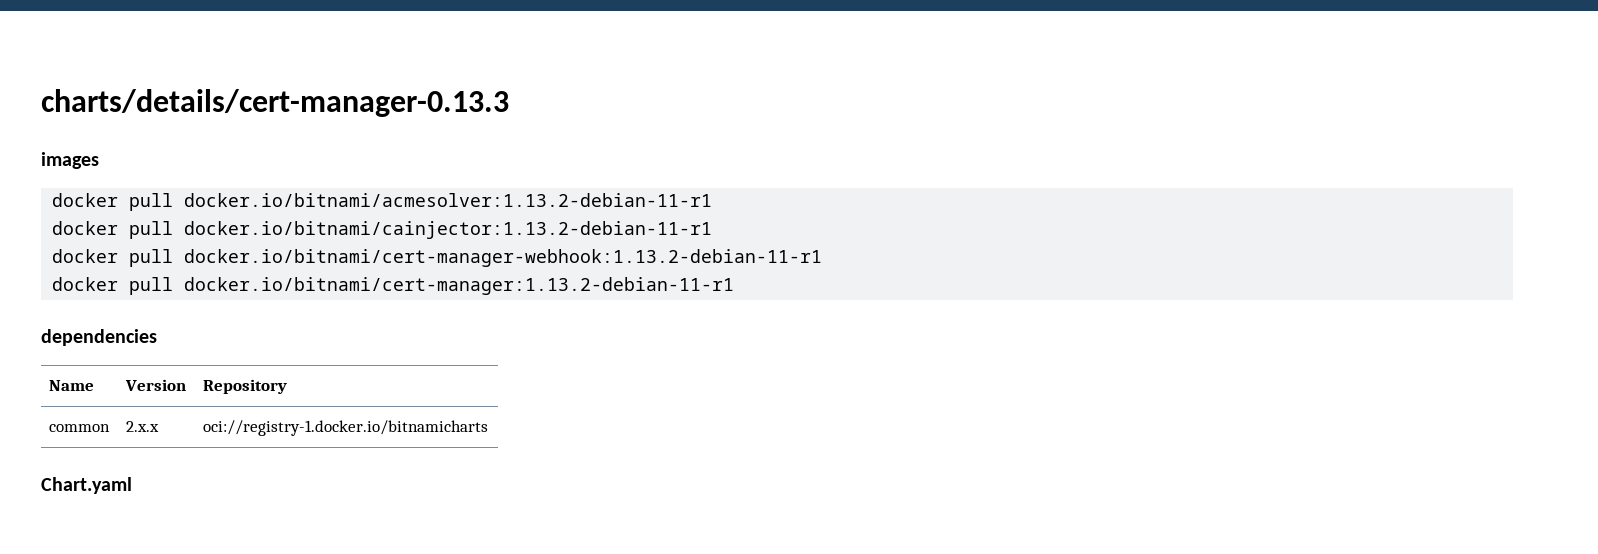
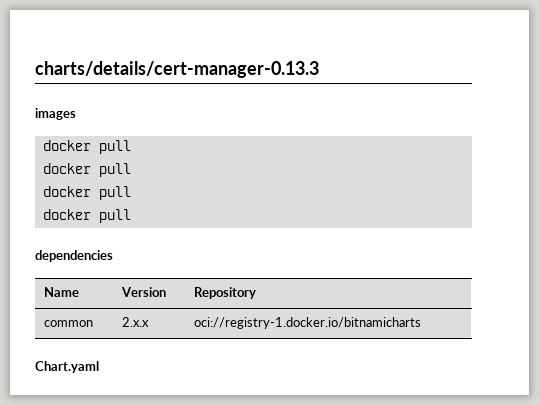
  images
- docker pull docker.io/bitnami/acmesolver:1.13.2-debian-11-r1
- docker pull docker.io/bitnami/cainjector:1.13.2-debian-11-r1
- docker pull docker.io/bitnami/cert-manager-webhook:1.13.2-debian-11-r1
- docker pull docker.io/bitnami/cert-manager:1.13.2-debian-11-r1
+ docker pull
+ docker pull
+ docker pull
+ docker pull

